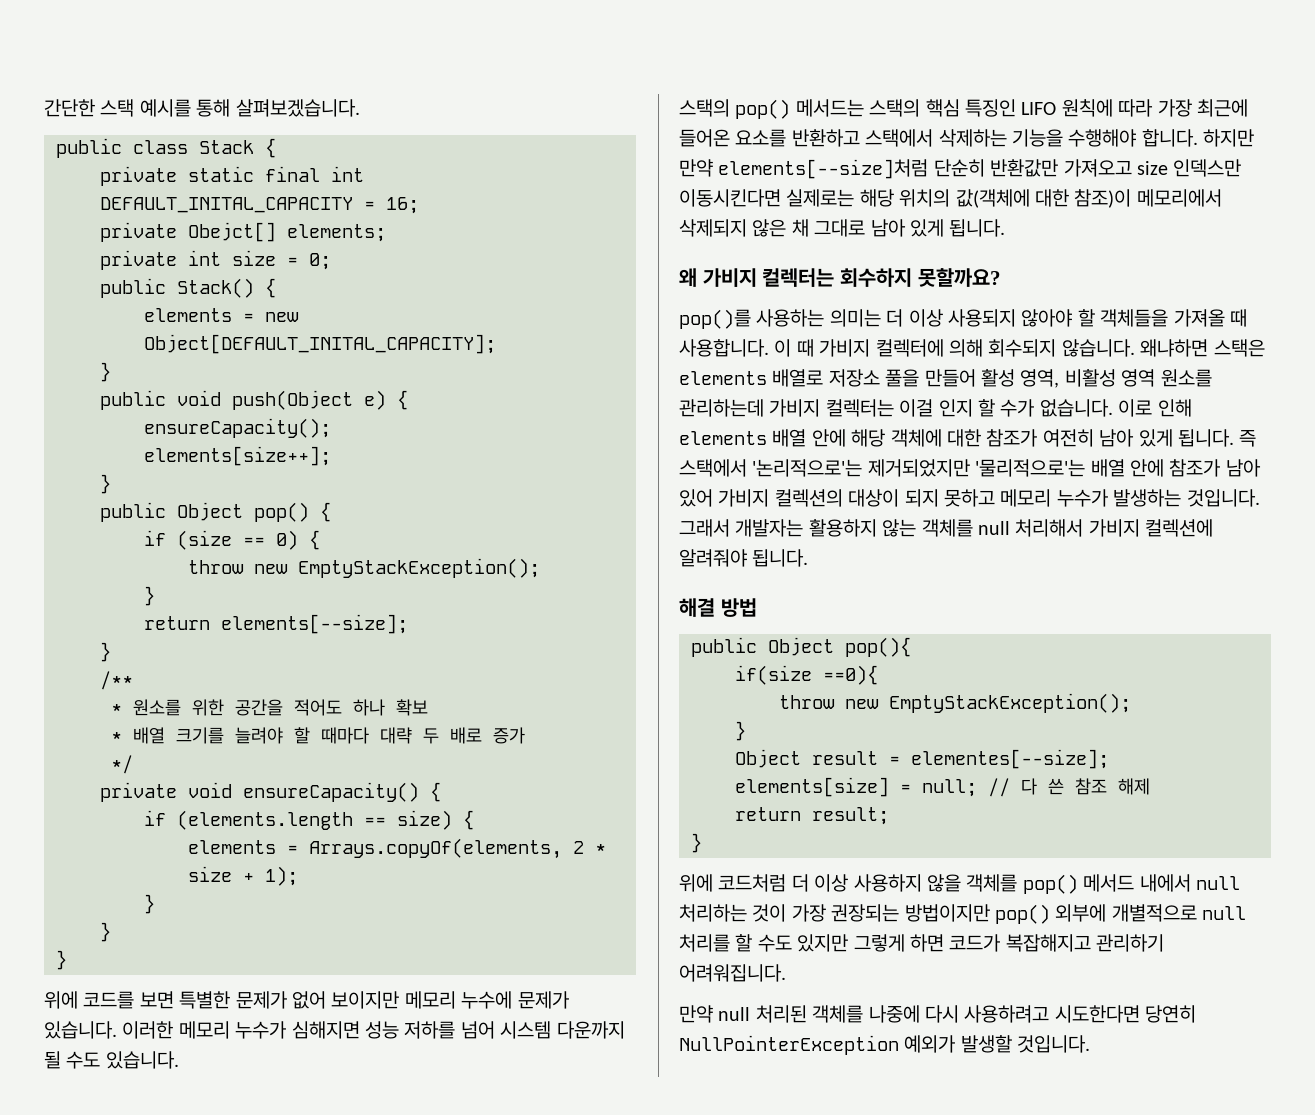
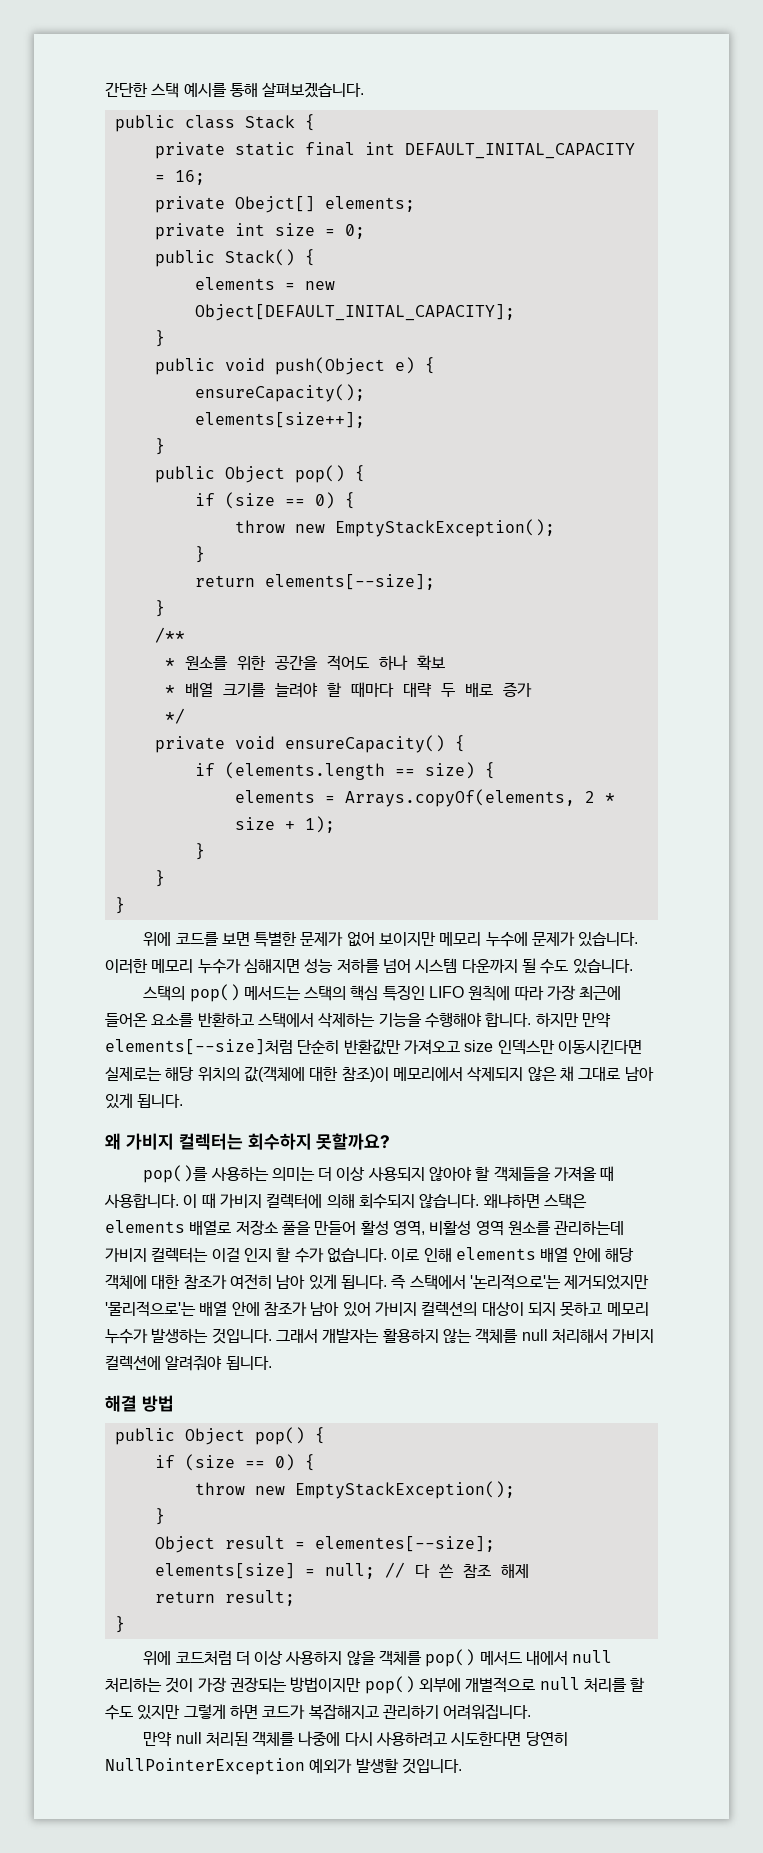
  해결 방법
- public Object pop(){
- if(size ==0){
+ public Object pop() {
+ if (size == 0) {

